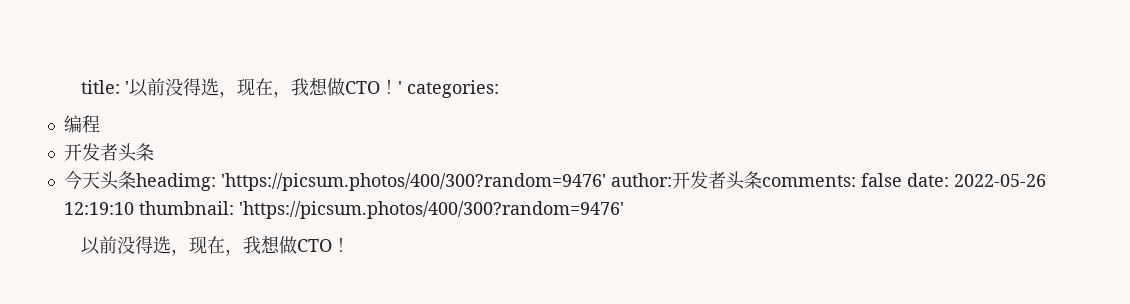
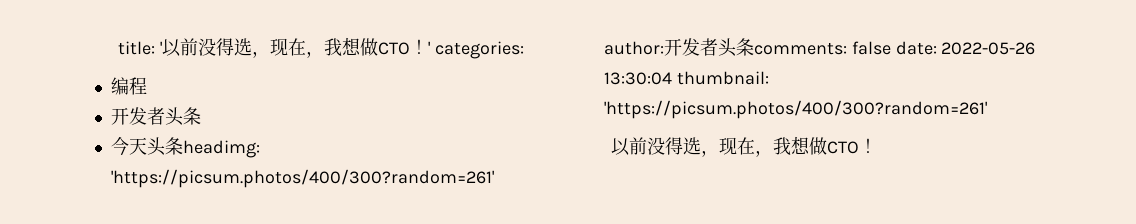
- 今天头条headimg: 'https://picsum.photos/400/300?random=9476' author:开发者头条comments: false date: 2022-05-26 12:19:10 thumbnail: 'https://picsum.photos/400/300?random=9476'
+ 今天头条headimg: 'https://picsum.photos/400/300?random=261' author:开发者头条comments: false date: 2022-05-26 13:30:04 thumbnail: 'https://picsum.photos/400/300?random=261'

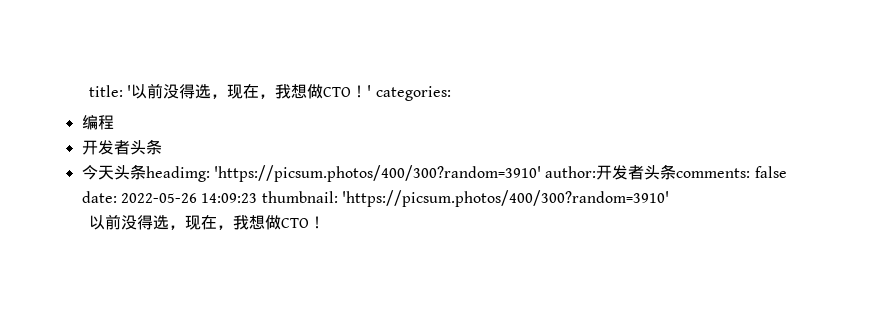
- 今天头条headimg: 'https://picsum.photos/400/300?random=261' author:开发者头条comments: false date: 2022-05-26 13:30:04 thumbnail: 'https://picsum.photos/400/300?random=261'
+ 今天头条headimg: 'https://picsum.photos/400/300?random=3910' author:开发者头条comments: false date: 2022-05-26 14:09:23 thumbnail: 'https://picsum.photos/400/300?random=3910'

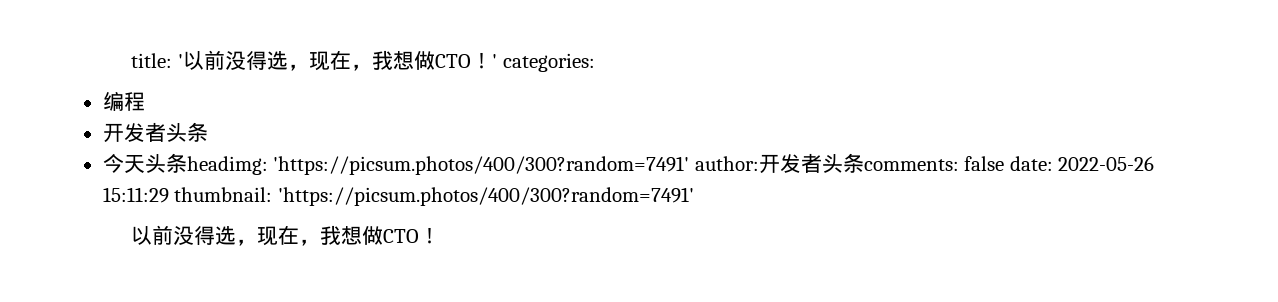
- 今天头条headimg: 'https://picsum.photos/400/300?random=3910' author:开发者头条comments: false date: 2022-05-26 14:09:23 thumbnail: 'https://picsum.photos/400/300?random=3910'
+ 今天头条headimg: 'https://picsum.photos/400/300?random=7491' author:开发者头条comments: false date: 2022-05-26 15:11:29 thumbnail: 'https://picsum.photos/400/300?random=7491'

